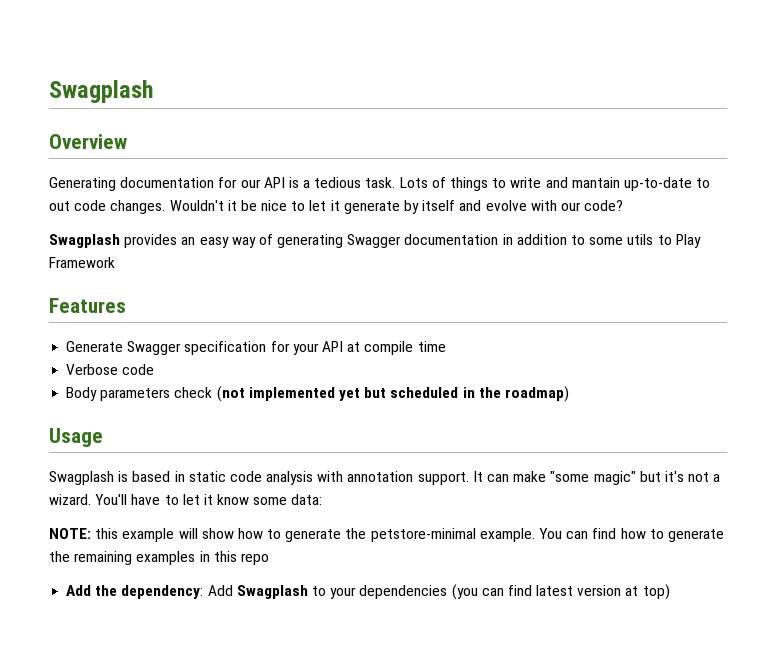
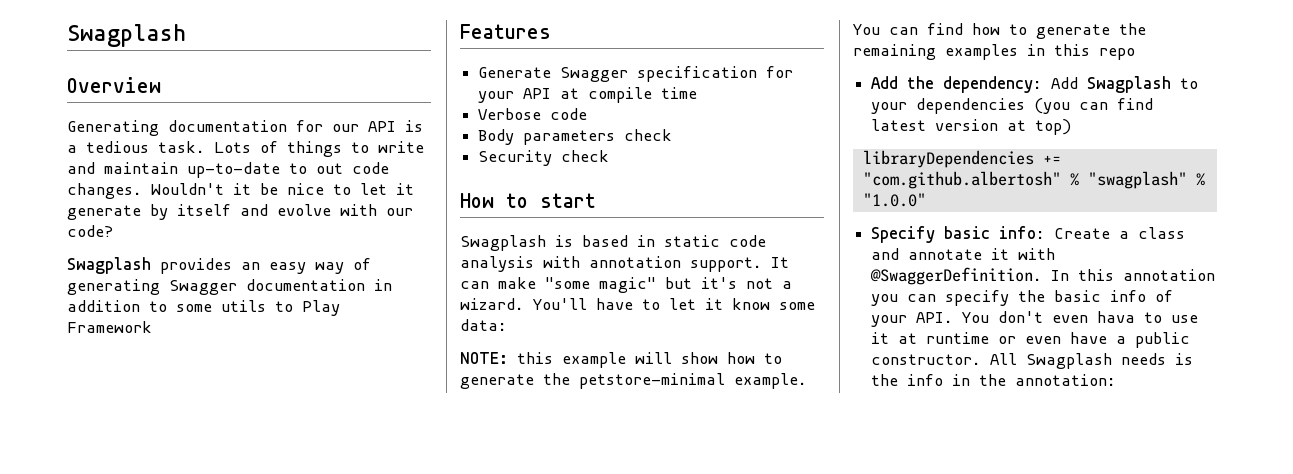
- Lots of things to write and mantain up-to-date to out code changes.
+ Lots of things to write and maintain up-to-date to out code changes.
- Body parameters check (not implemented yet but scheduled in the roadmap)
- Usage
+ Body parameters check
+ Security check
+ How to start
+ libraryDependencies += "com.github.albertosh" % "swagplash" % "1.0.0"
+ Specify basic info: Create a class and annotate it with @SwaggerDefinition. In this annotation you can specify the basic info of your API. You don't even hava to use it at runtime or even have a public constructor. All Swagplash needs is the info in the annotation:

